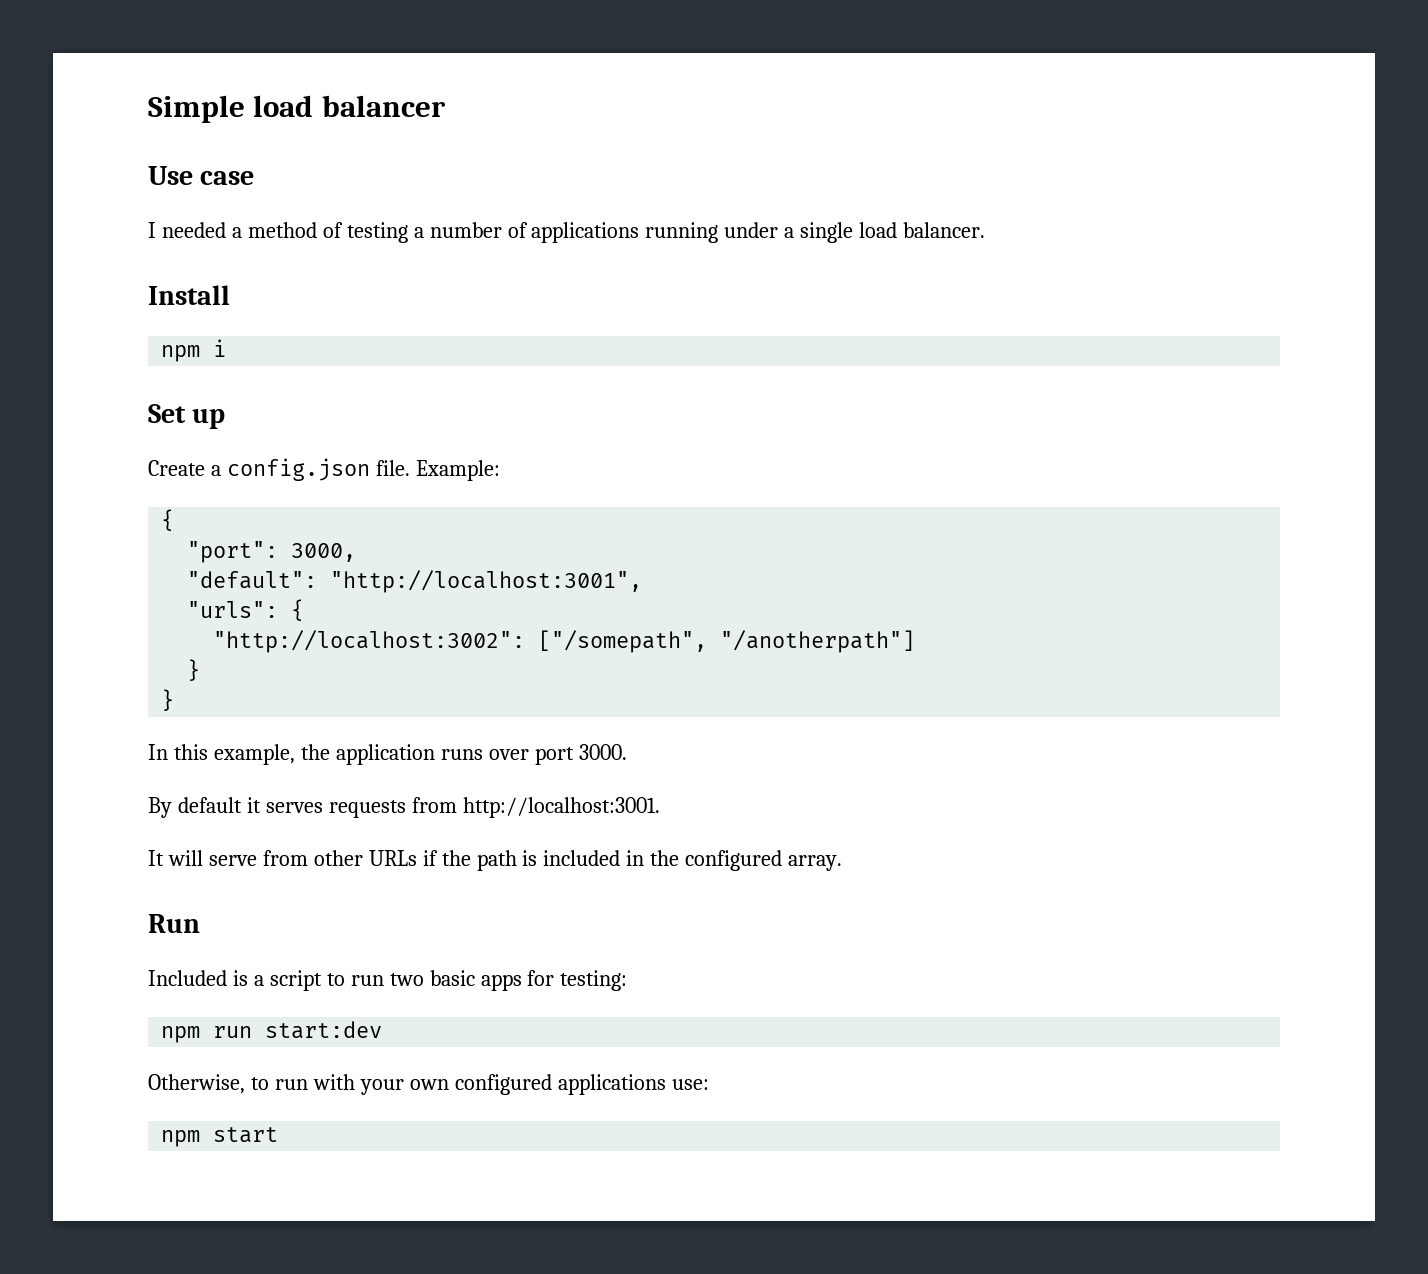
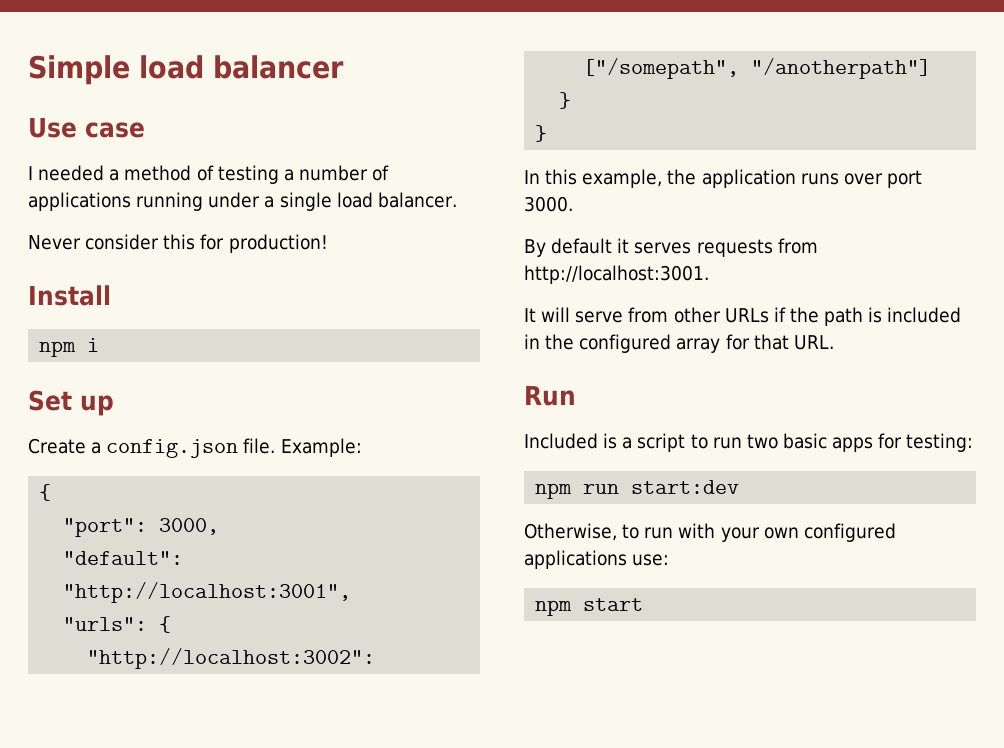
+ Never consider this for production!
- It will serve from other URLs if the path is included in the configured array.
+ It will serve from other URLs if the path is included in the configured array for that URL.

